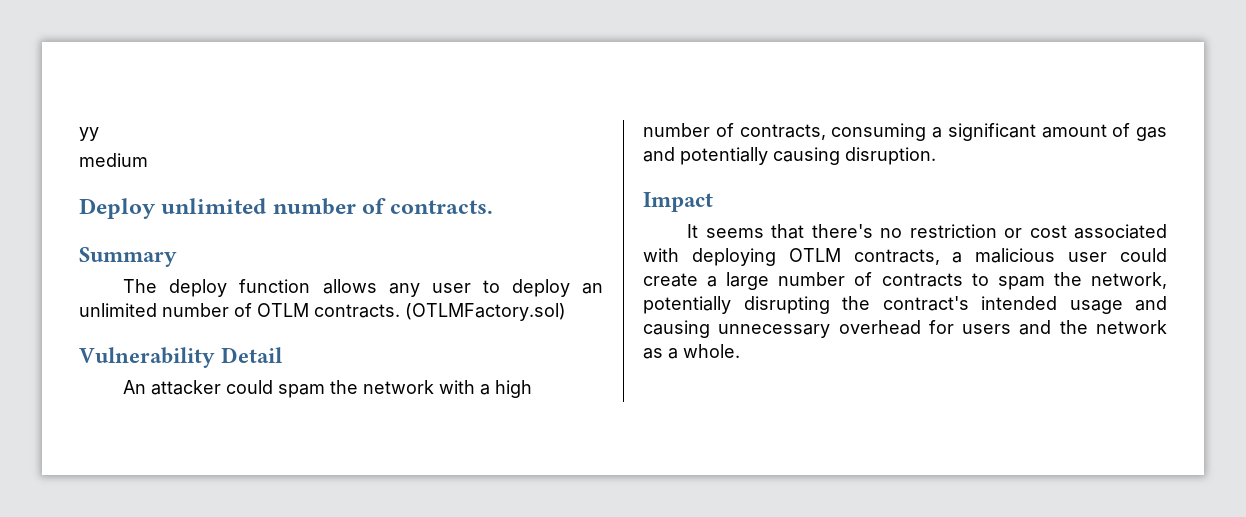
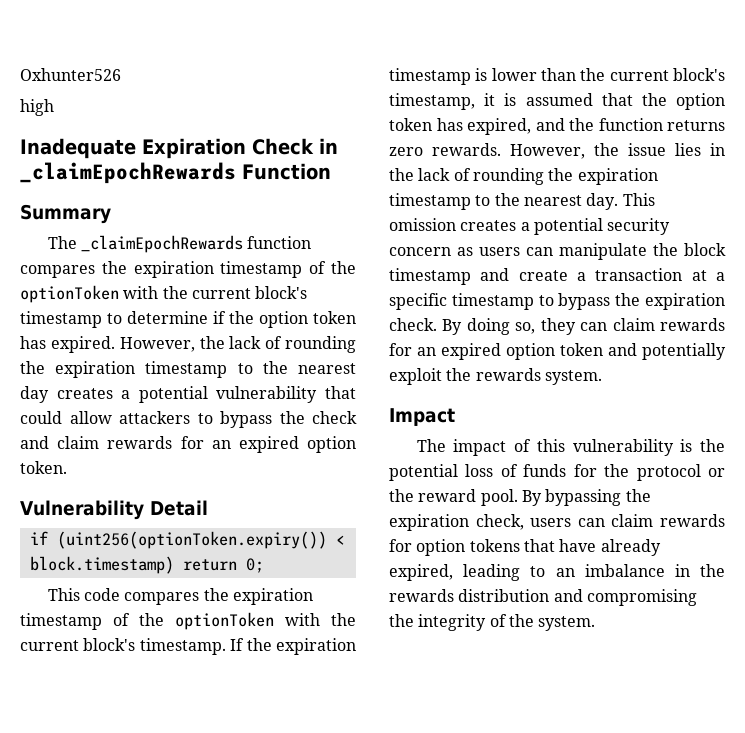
- yy
- medium
- Deploy unlimited number of contracts.
+ Oxhunter526
+ high
+ Inadequate Expiration Check in _claimEpochRewards Function
  Summary
- The deploy function allows any user to deploy an unlimited number of OTLM contracts. (OTLMFactory.sol)
+ The _claimEpochRewards function compares the expiration timestamp of the optionToken with the current block's timestamp to determine if the option token has expired. However, the lack of rounding the expiration timestamp to the nearest day creates a potential vulnerability that could allow attackers to bypass the check and claim rewards for an expired option token.
  Vulnerability Detail
- An attacker could spam the network with a high number of contracts, consuming a significant amount of gas and potentially causing disruption.
+ if (uint256(optionToken.expiry()) < block.timestamp) return 0;
+ This code compares the expiration timestamp of the optionToken with the current block's timestamp. If the expiration timestamp is lower than the current block's timestamp, it is assumed that the option token has expired, and the function returns zero rewards. However, the issue lies in the lack of rounding the expiration timestamp to the nearest day. This omission creates a potential security concern as users can manipulate the block timestamp and create a transaction at a specific timestamp to bypass the expiration check. By doing so, they can claim rewards for an expired option token and potentially exploit the rewards system.
  Impact
- It seems that there's no restriction or cost associated with deploying OTLM contracts, a malicious user could create a large number of contracts to spam the network, potentially disrupting the contract's intended usage and causing unnecessary overhead for users and the network as a whole.
+ The impact of this vulnerability is the potential loss of funds for the protocol or the reward pool. By bypassing the expiration check, users can claim rewards for option tokens that have already expired, leading to an imbalance in the rewards distribution and compromising the integrity of the system.

